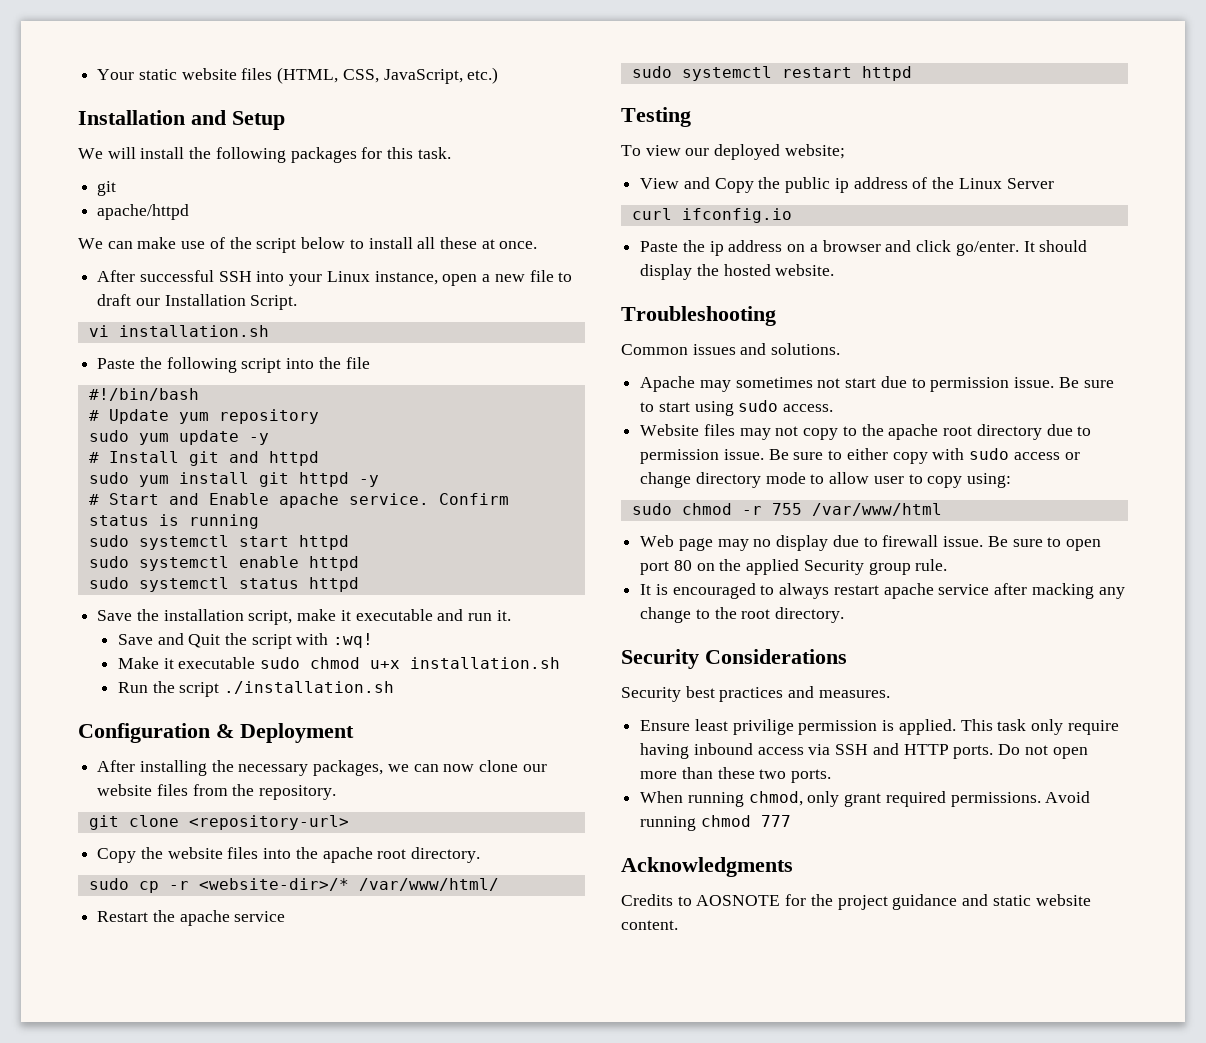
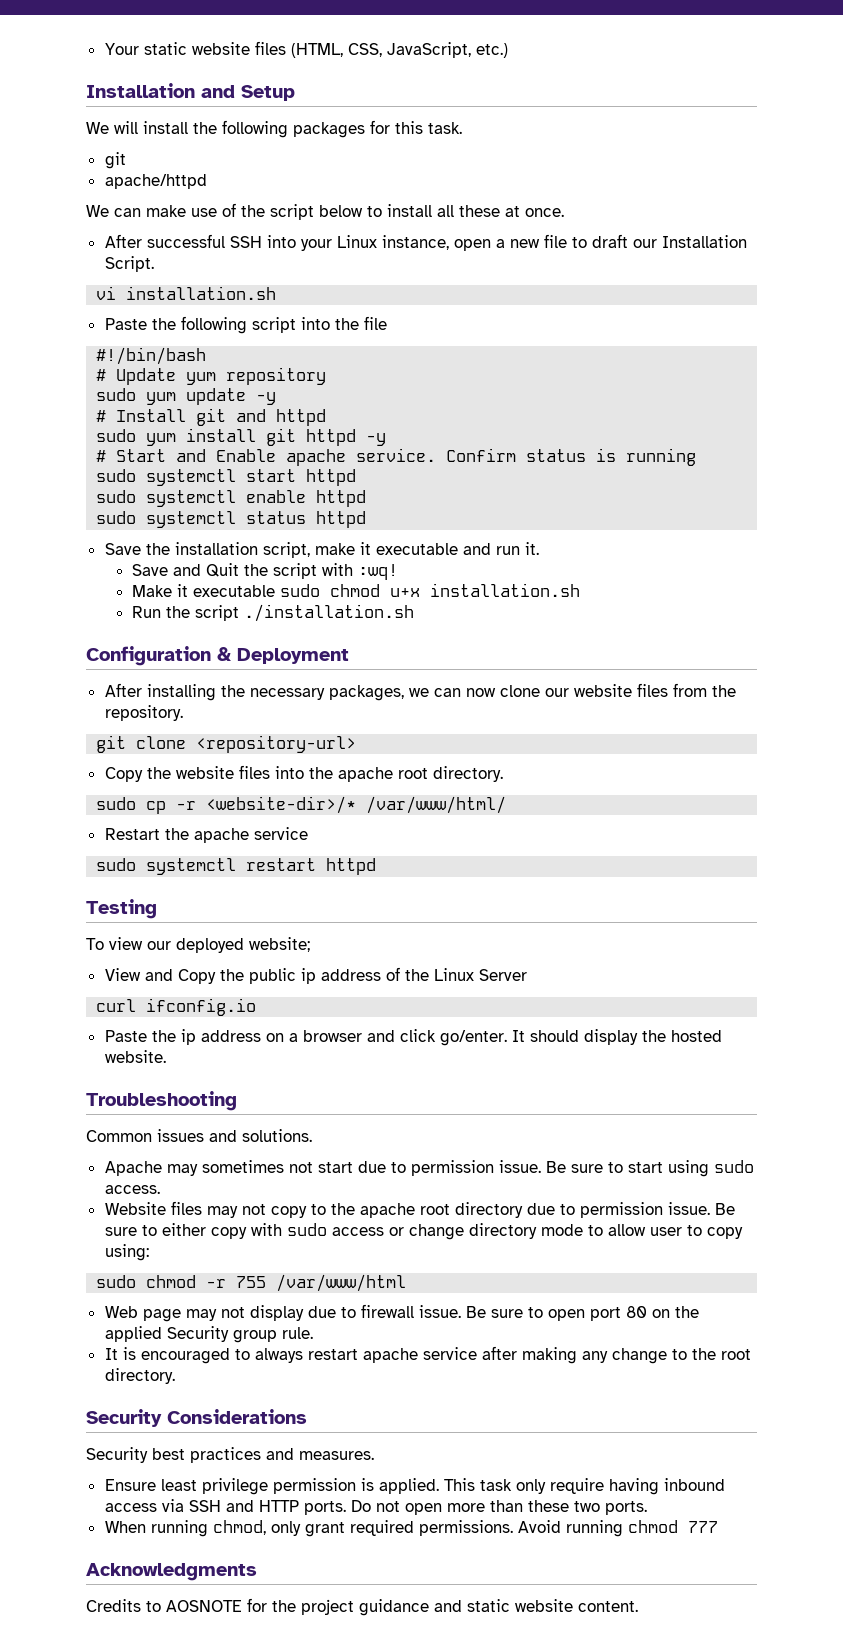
- Web page may no display due to firewall issue.
+ Web page may not display due to firewall issue.
- It is encouraged to always restart apache service after macking any change to the root directory.
+ It is encouraged to always restart apache service after making any change to the root directory.
- Ensure least privilige permission is applied.
+ Ensure least privilege permission is applied.

